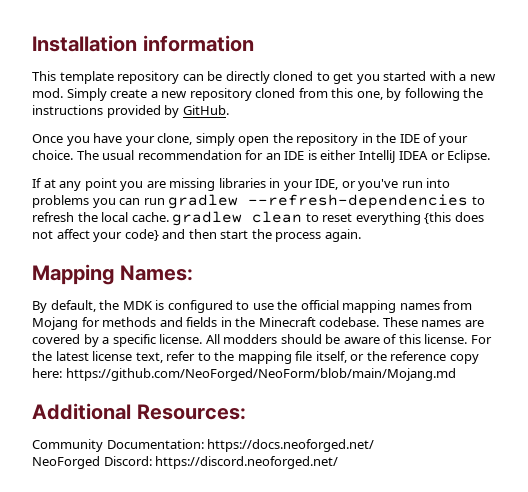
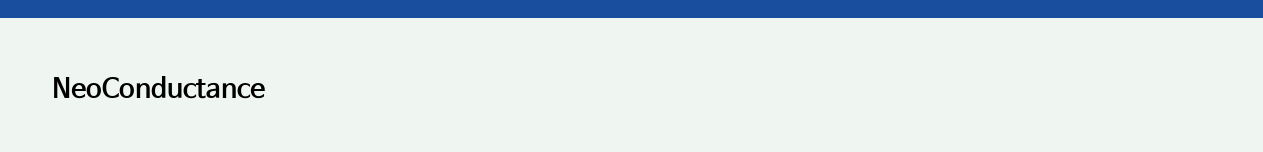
- Installation information
- This template repository can be directly cloned to get you started with a new mod. Simply create a new repository cloned from this one, by following the instructions provided by GitHub.
- Once you have your clone, simply open the repository in the IDE of your choice. The usual recommendation for an IDE is either IntelliJ IDEA or Eclipse.
- If at any point you are missing libraries in your IDE, or you've run into problems you can run gradlew --refresh-dependencies to refresh the local cache. gradlew clean to reset everything {this does not affect your code} and then start the process again.
- Mapping Names:
- By default, the MDK is configured to use the official mapping names from Mojang for methods and fields in the Minecraft codebase. These names are covered by a specific license. All modders should be aware of this license. For the latest license text, refer to the mapping file itself, or the reference copy here: https://github.com/NeoForged/NeoForm/blob/main/Mojang.md
- Additional Resources:
- Community Documentation: https://docs.neoforged.net/
- NeoForged Discord: https://discord.neoforged.net/
+ NeoConductance

